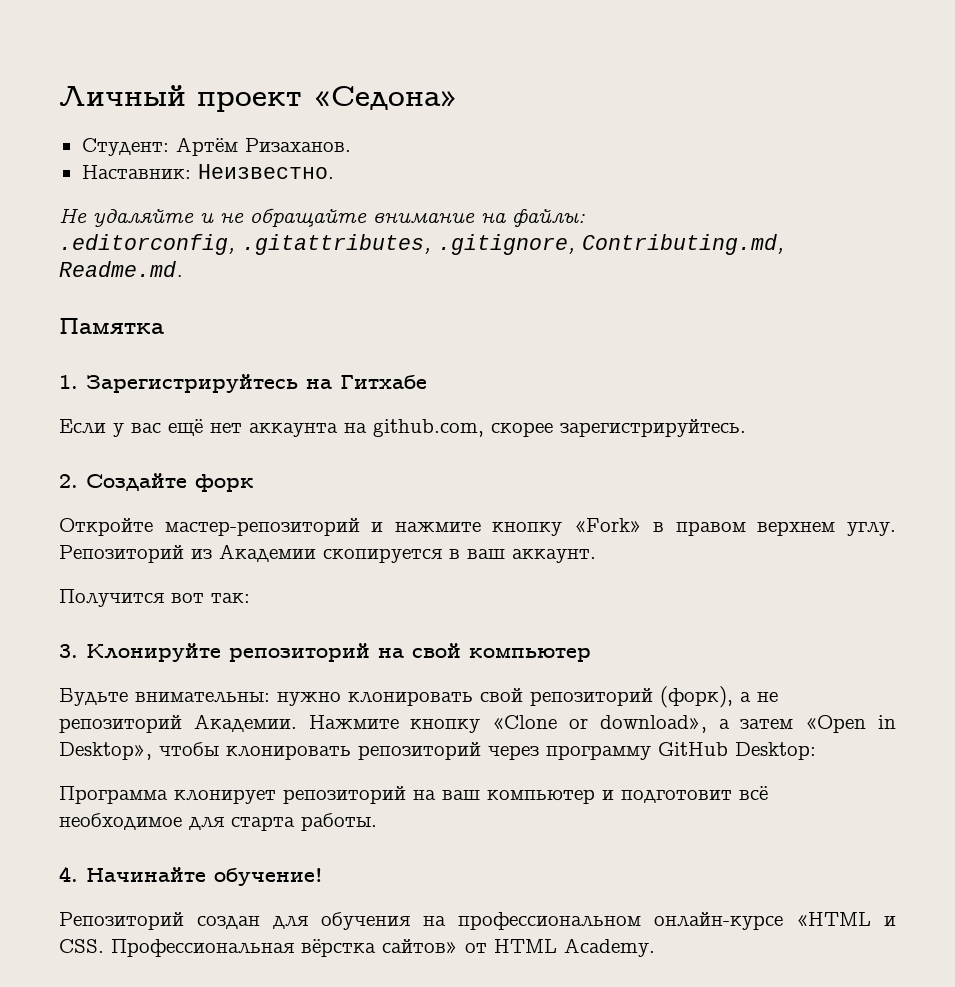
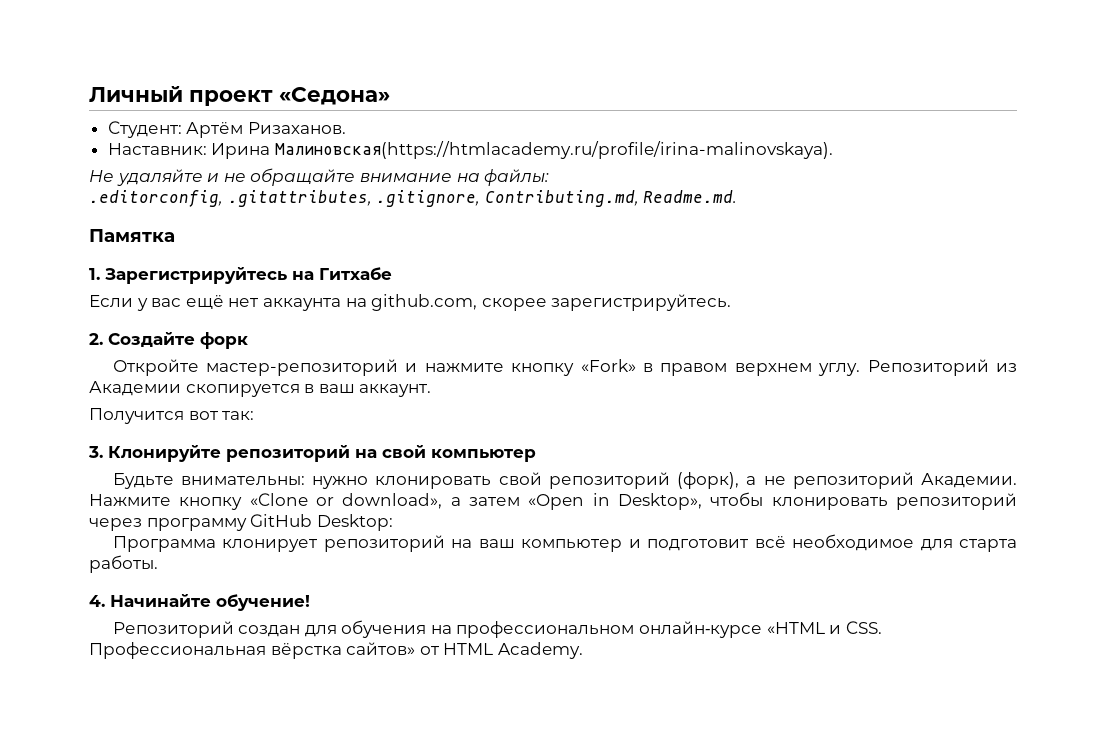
- Наставник: Неизвестно.
+ Наставник: Ирина Малиновская(https://htmlacademy.ru/profile/irina-malinovskaya).

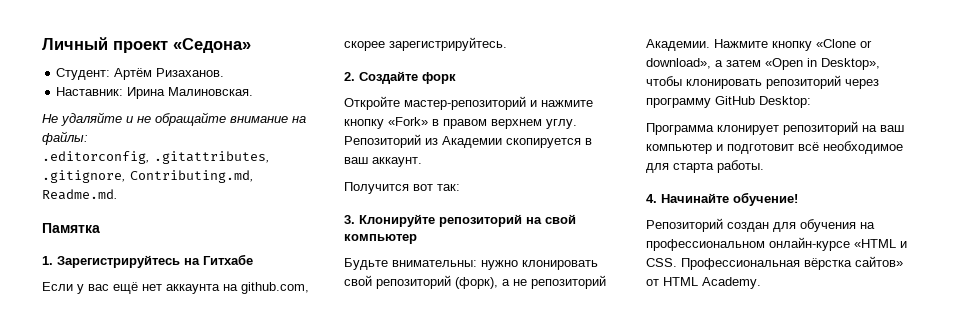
- Наставник: Ирина Малиновская(https://htmlacademy.ru/profile/irina-malinovskaya).
+ Наставник: Ирина Малиновская.

